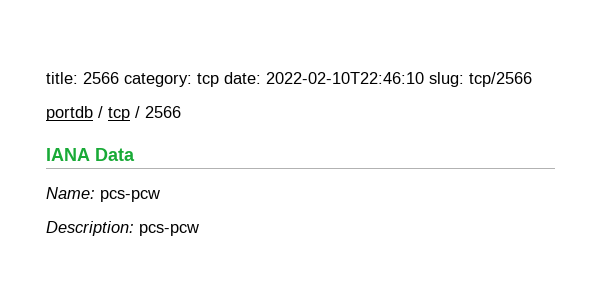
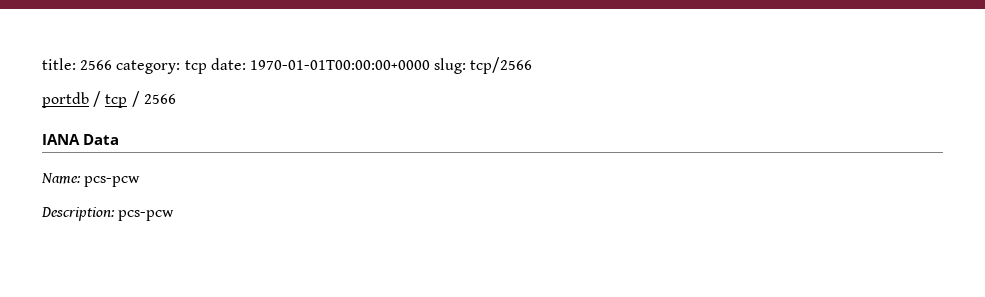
- title: 2566 category: tcp date: 2022-02-10T22:46:10 slug: tcp/2566
+ title: 2566 category: tcp date: 1970-01-01T00:00:00+0000 slug: tcp/2566

